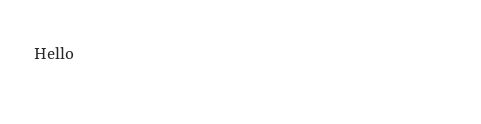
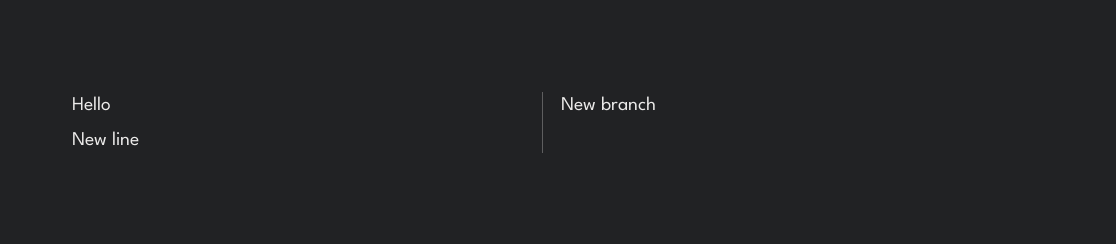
+ New line
+ New branch

